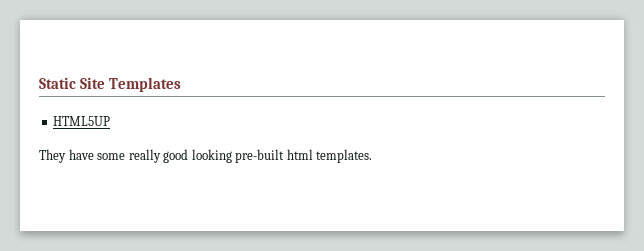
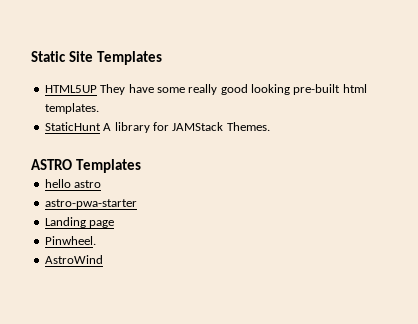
- HTML5UP
- They have some really good looking pre-built html templates.
+ HTML5UP They have some really good looking pre-built html templates.
+ StaticHunt A library for JAMStack Themes.
+ ASTRO Templates
+ hello astro
+ astro-pwa-starter
+ Landing page
+ Pinwheel.
+ AstroWind

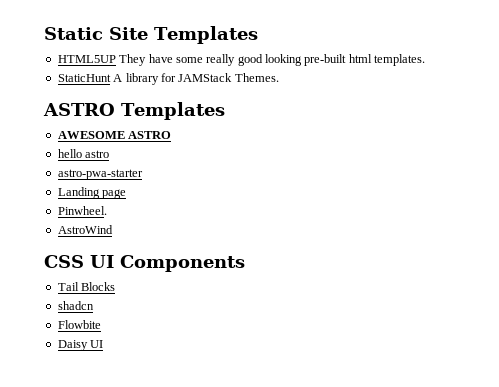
+ AWESOME ASTRO
+ CSS UI Components
+ Tail Blocks
+ shadcn
+ Flowbite
+ Daisy UI

